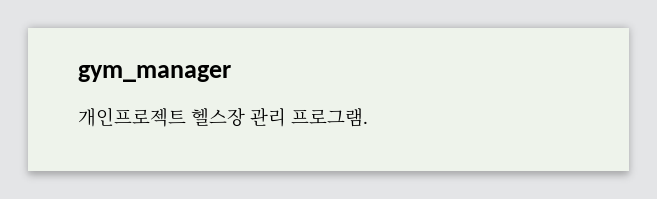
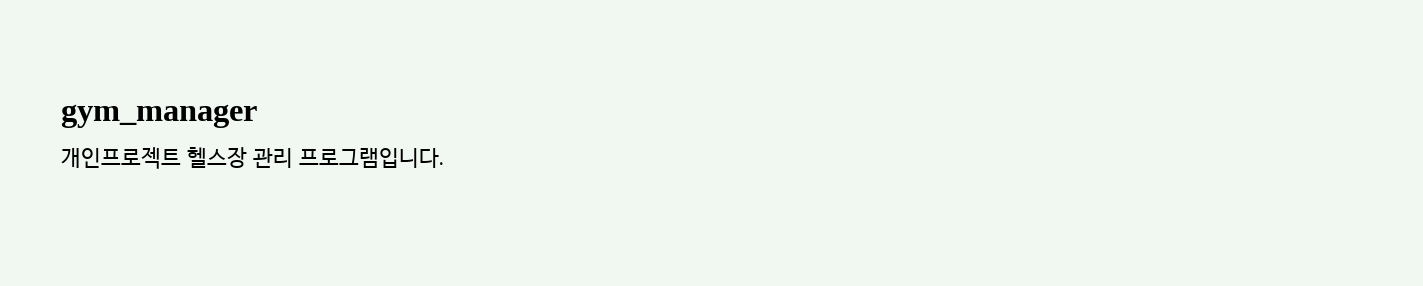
- 개인프로젝트 헬스장 관리 프로그램.
+ 개인프로젝트 헬스장 관리 프로그램입니다.

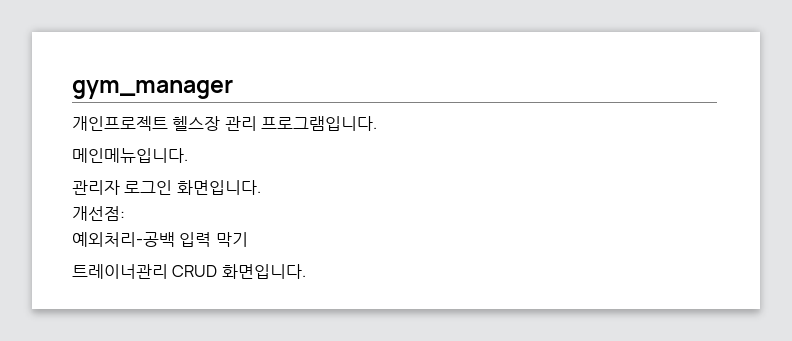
+ 메인메뉴입니다.
+ 관리자 로그인 화면입니다.
+ 개선점:
+ 예외처리-공백 입력 막기
+ 트레이너관리 CRUD 화면입니다.

